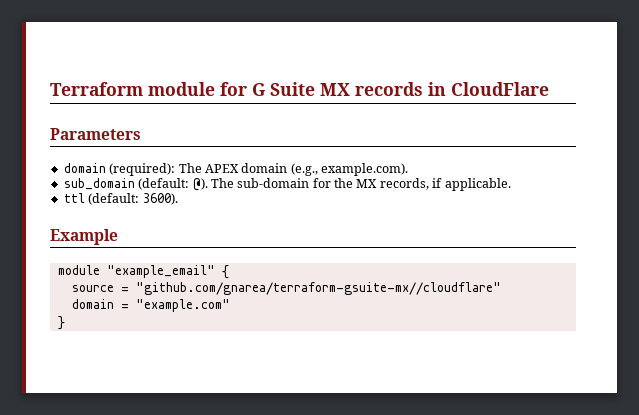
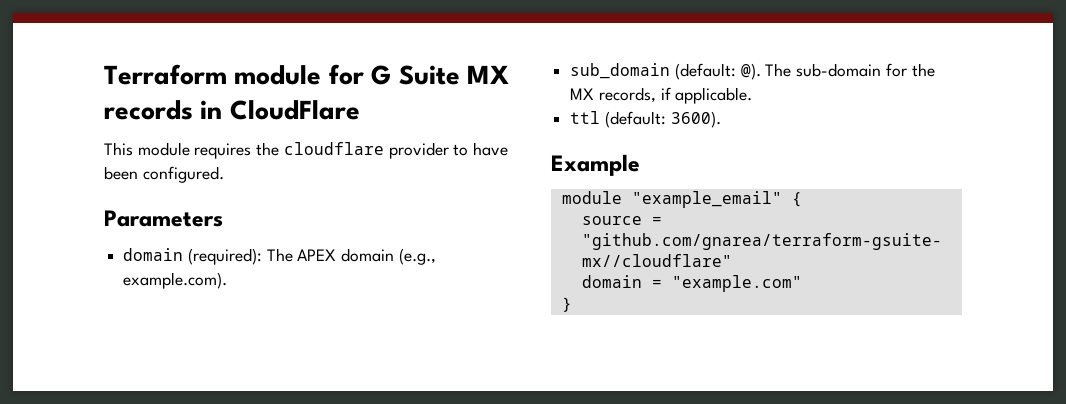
+ This module requires the cloudflare provider to have been configured.

